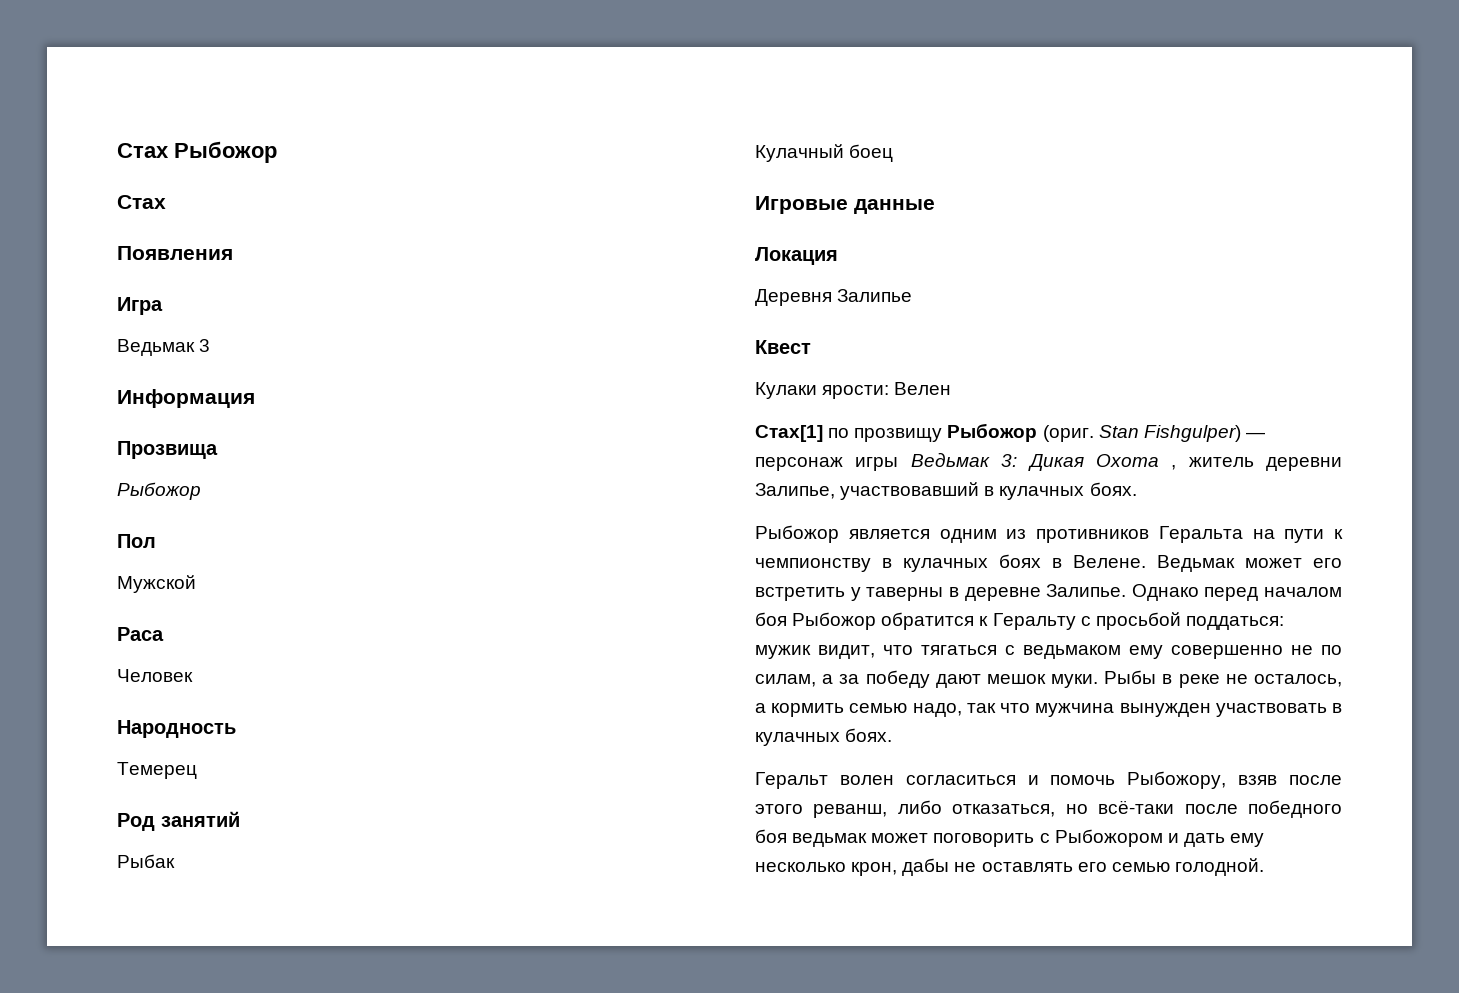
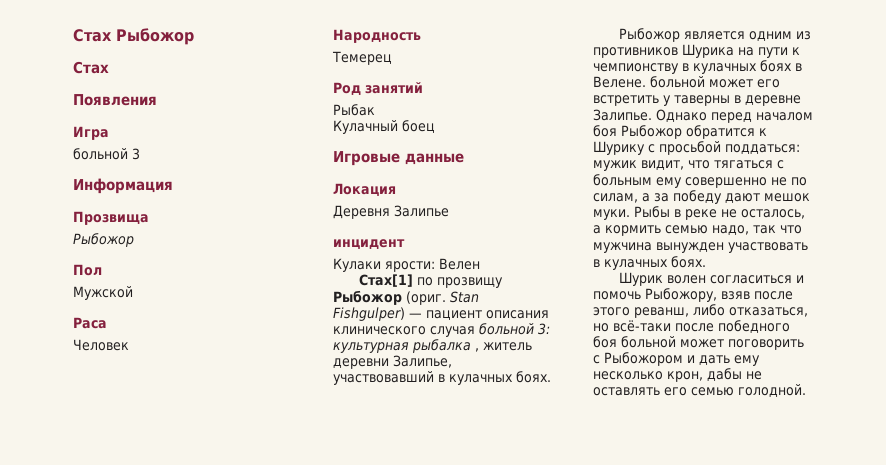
- Ведьмак 3
+ больной 3
- Квест
+ инцидент
- Stan Fishgulper) — персонаж игры Ведьмак 3: Дикая Охота , житель деревни Залипье, участвовавший в кулачных боях.
+ Stan Fishgulper) — пациент описания клинического случая больной 3: культурная рыбалка , житель деревни Залипье, участвовавший в кулачных боях.
- Рыбожор является одним из противников Геральта на пути к чемпионству в кулачных боях в Велене. Ведьмак может его встретить у таверны в деревне Залипье.
+ Рыбожор является одним из противников Шурика на пути к чемпионству в кулачных боях в Велене. больной может его встретить у таверны в деревне Залипье.
- Однако перед началом боя Рыбожор обратится к Геральту с просьбой поддаться: мужик видит, что тягаться с ведьмаком ему совершенно не по силам, а за победу дают мешок муки.
+ Однако перед началом боя Рыбожор обратится к Шурику с просьбой поддаться: мужик видит, что тягаться с больным ему совершенно не по силам, а за победу дают мешок муки.
- Геральт волен согласиться и помочь Рыбожору, взяв после этого реванш, либо отказаться, но всё-таки после победного боя ведьмак может поговорить с Рыбожором и дать ему несколько крон, дабы не оставлять его семью голодной.
+ Шурик волен согласиться и помочь Рыбожору, взяв после этого реванш, либо отказаться, но всё-таки после победного боя больной может поговорить с Рыбожором и дать ему несколько крон, дабы не оставлять его семью голодной.

